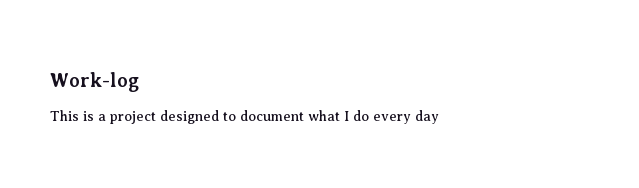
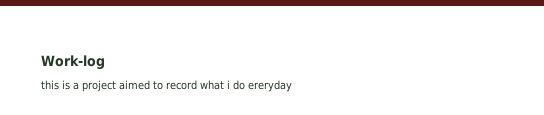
- This is a project designed to document what I do every day
+ this is a project aimed to record what i do ereryday

